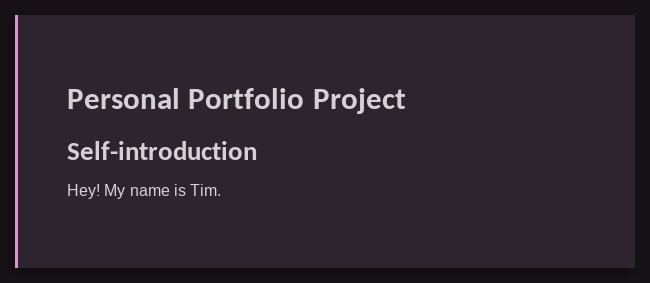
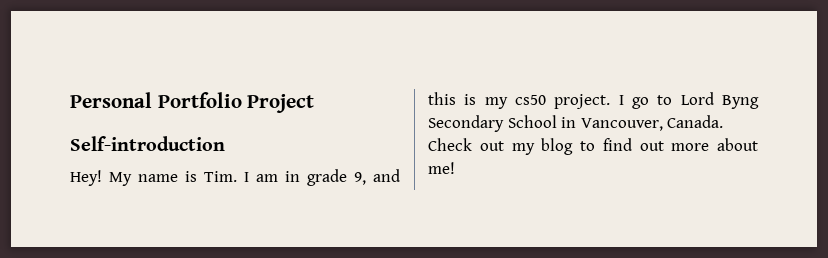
- My name is Tim.
+ My name is Tim. I am in grade 9, and this is my cs50 project. I go to Lord Byng Secondary School in Vancouver, Canada. Check out my blog to find out more about me!

